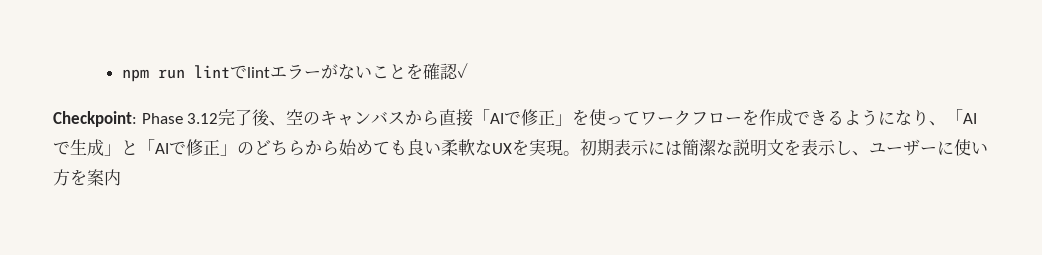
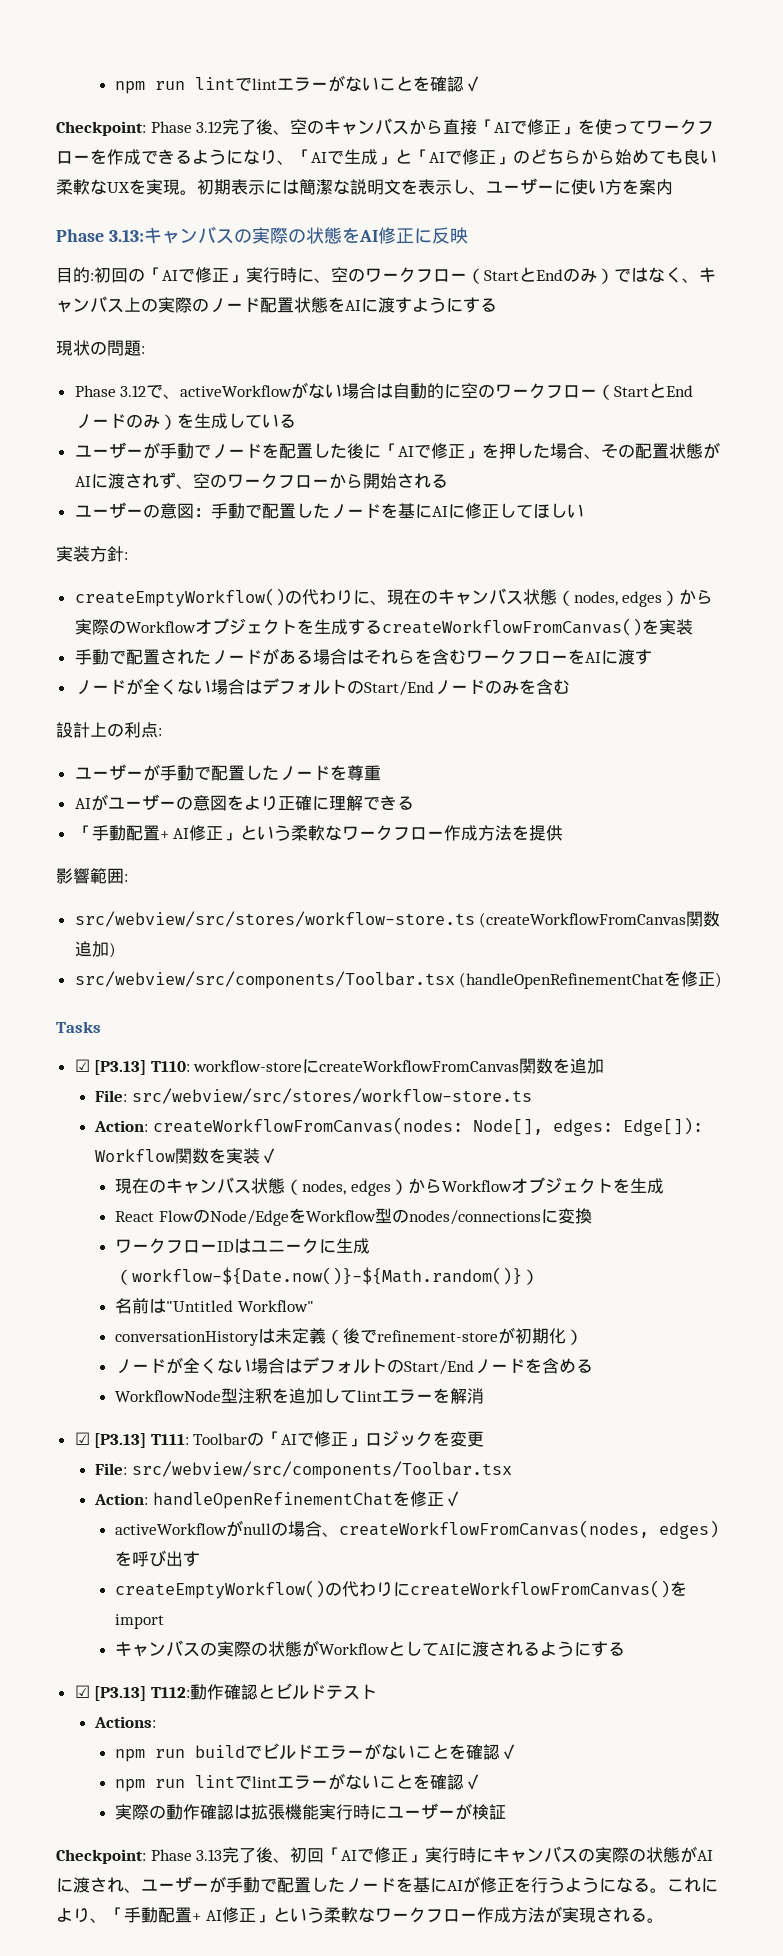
+ Phase 3.13:キャンバスの実際の状態をAI修正に反映
+ 目的:初回の「AIで修正」実行時に、空のワークフロー（StartとEndのみ）ではなく、キャンバス上の実際のノード配置状態をAIに渡すようにする
+ 現状の問題:
+ Phase 3.12で、activeWorkflowがない場合は自動的に空のワークフロー（StartとEndノードのみ）を生成している
+ ユーザーが手動でノードを配置した後に「AIで修正」を押した場合、その配置状態がAIに渡されず、空のワークフローから開始される
+ ユーザーの意図：手動で配置したノードを基にAIに修正してほしい
+ 実装方針:
+ createEmptyWorkflow()の代わりに、現在のキャンバス状態（nodes, edges）から実際のWorkflowオブジェクトを生成するcreateWorkflowFromCanvas()を実装
+ 手動で配置されたノードがある場合はそれらを含むワークフローをAIに渡す
+ ノードが全くない場合はデフォルトのStart/Endノードのみを含む
+ 設計上の利点:
+ ユーザーが手動で配置したノードを尊重
+ AIがユーザーの意図をより正確に理解できる
+ 「手動配置+ AI修正」という柔軟なワークフロー作成方法を提供
+ 影響範囲:
+ src/webview/src/stores/workflow-store.ts (createWorkflowFromCanvas関数追加)
+ src/webview/src/components/Toolbar.tsx (handleOpenRefinementChatを修正)
+ Tasks
+ ☑ [P3.13] T110: workflow-storeにcreateWorkflowFromCanvas関数を追加
+ File: src/webview/src/stores/workflow-store.ts
+ Action: createWorkflowFromCanvas(nodes: Node[], edges: Edge[]): Workflow関数を実装✓
+ 現在のキャンバス状態（nodes, edges）からWorkflowオブジェクトを生成
+ React FlowのNode/EdgeをWorkflow型のnodes/connectionsに変換
+ ワークフローIDはユニークに生成（workflow-${Date.now()}-${Math.random()}）
+ 名前は"Untitled Workflow"
+ conversationHistoryは未定義（後でrefinement-storeが初期化）
+ ノードが全くない場合はデフォルトのStart/Endノードを含める
+ WorkflowNode型注釈を追加してlintエラーを解消
+ ☑ [P3.13] T111: Toolbarの「AIで修正」ロジックを変更
+ File: src/webview/src/components/Toolbar.tsx
+ Action: handleOpenRefinementChatを修正✓
+ activeWorkflowがnullの場合、createWorkflowFromCanvas(nodes, edges)を呼び出す
+ createEmptyWorkflow()の代わりにcreateWorkflowFromCanvas()をimport
+ キャンバスの実際の状態がWorkflowとしてAIに渡されるようにする
+ ☑ [P3.13] T112:動作確認とビルドテスト
+ Actions:
+ npm run buildでビルドエラーがないことを確認✓
+ npm run lintでlintエラーがないことを確認✓
+ 実際の動作確認は拡張機能実行時にユーザーが検証
+ Checkpoint: Phase 3.13完了後、初回「AIで修正」実行時にキャンバスの実際の状態がAIに渡され、ユーザーが手動で配置したノードを基にAIが修正を行うようになる。これにより、「手動配置+ AI修正」という柔軟なワークフロー作成方法が実現される。

